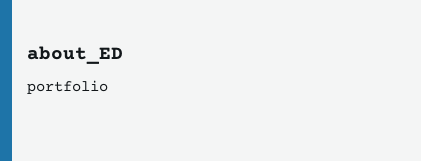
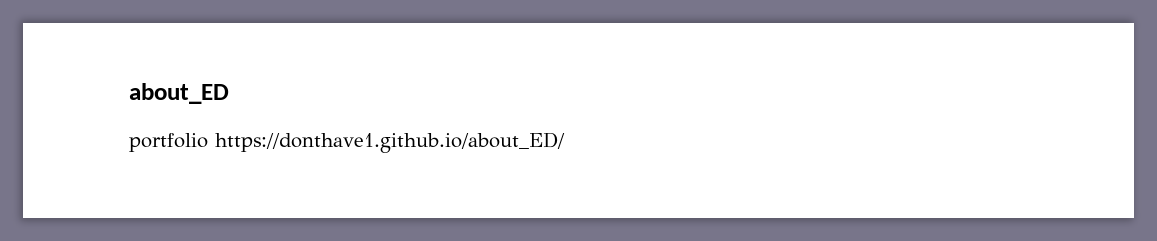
- portfolio
+ portfolio https://donthave1.github.io/about_ED/

